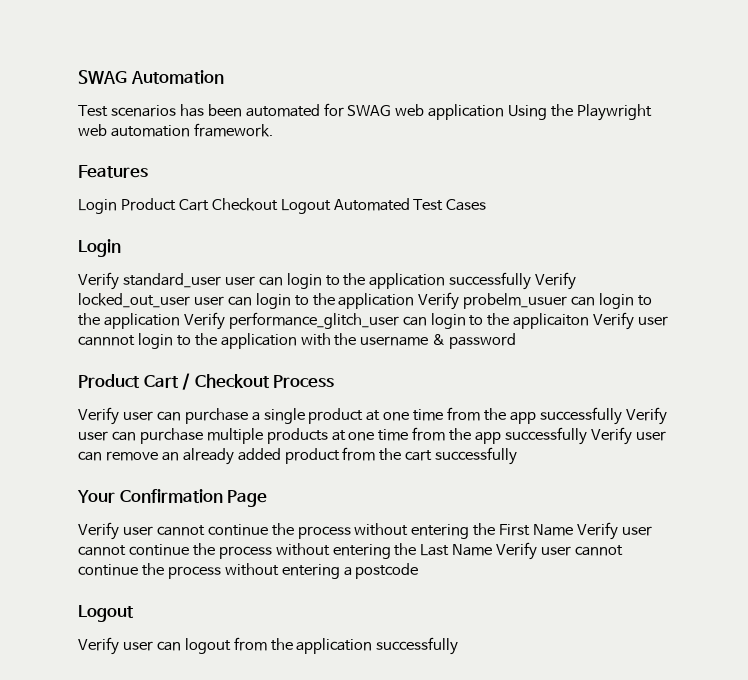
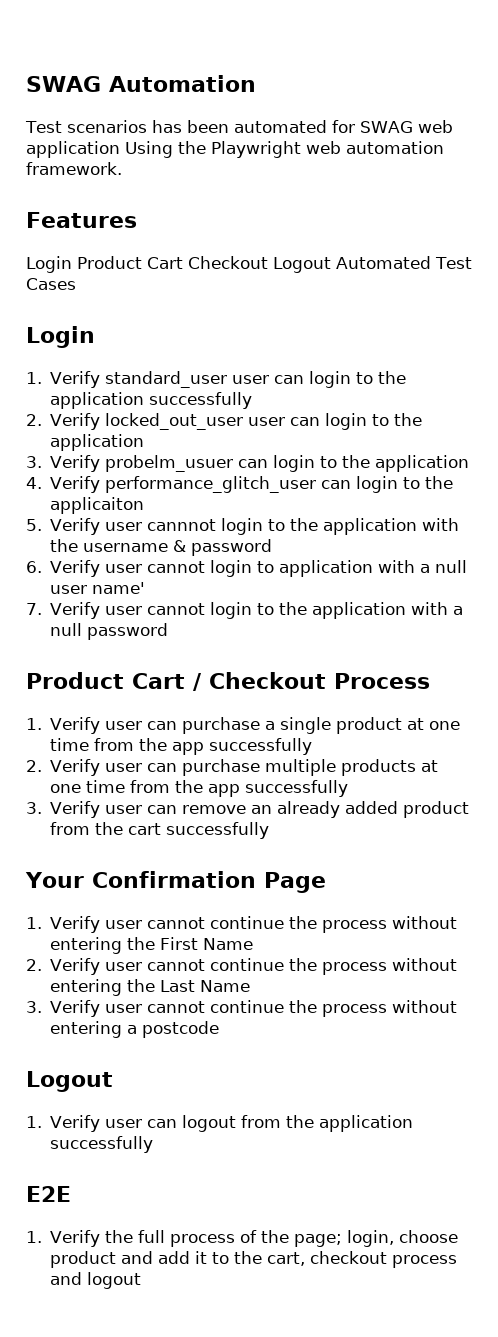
- Verify standard_user user can login to the application successfully Verify locked_out_user user can login to the application Verify probelm_usuer can login to the application Verify performance_glitch_user can login to the applicaiton Verify user cannnot login to the application with the username & password
+ 1. Verify standard_user user can login to the application successfully
+ 2. Verify locked_out_user user can login to the application
+ 3. Verify probelm_usuer can login to the application
+ 4. Verify performance_glitch_user can login to the applicaiton
+ 5. Verify user cannnot login to the application with the username & password
+ 6. Verify user cannot login to application with a null user name'
+ 7. Verify user cannot login to the application with a null password
- Verify user can purchase a single product at one time from the app successfully Verify user can purchase multiple products at one time from the app successfully Verify user can remove an already added product from the cart successfully
+ 1. Verify user can purchase a single product at one time from the app successfully
+ 2. Verify user can purchase multiple products at one time from the app successfully
+ 3. Verify user can remove an already added product from the cart successfully
- Verify user cannot continue the process without entering the First Name Verify user cannot continue the process without entering the Last Name Verify user cannot continue the process without entering a postcode
+ 1. Verify user cannot continue the process without entering the First Name
+ 2. Verify user cannot continue the process without entering the Last Name
+ 3. Verify user cannot continue the process without entering a postcode
- Verify user can logout from the application successfully
+ 1. Verify user can logout from the application successfully
+ E2E
+ 1. Verify the full process of the page; login, choose product and add it to the cart, checkout process and logout

